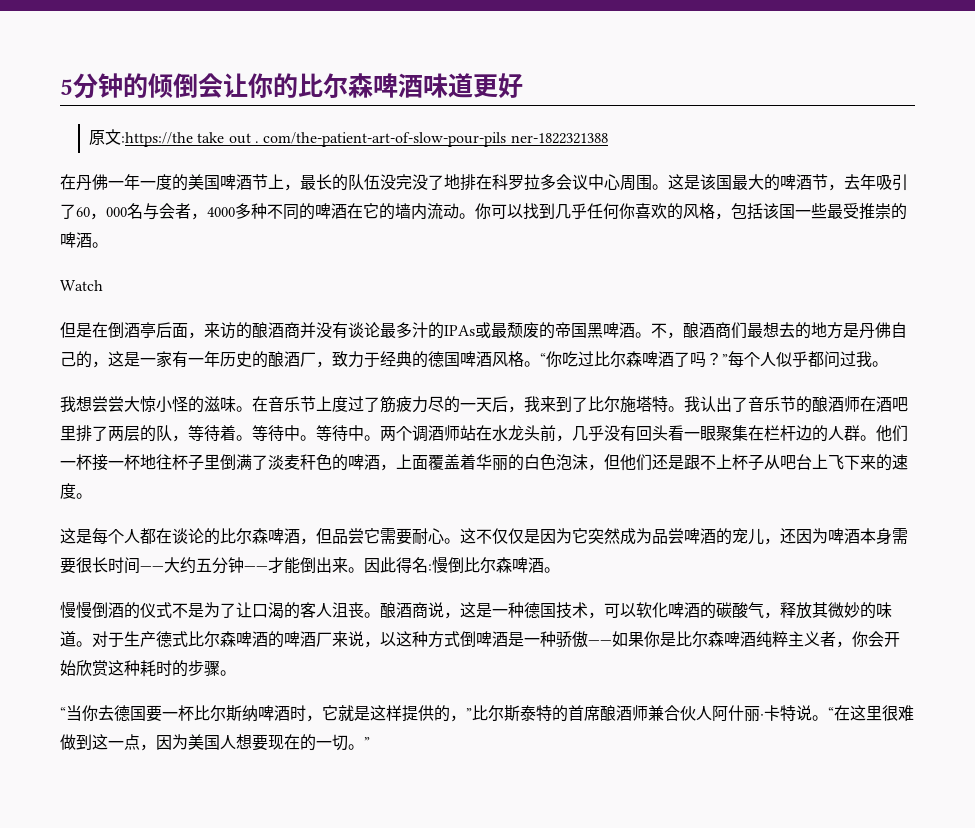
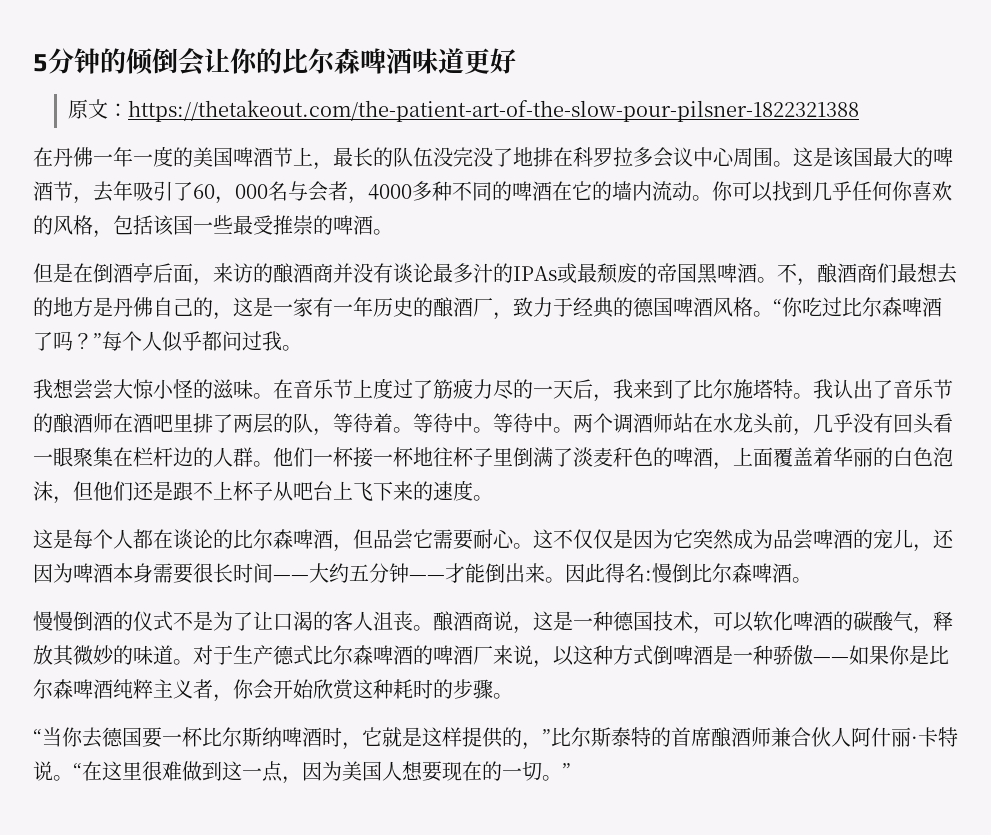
- 原文:https://the take out . com/the-patient-art-of-slow-pour-pils ner-1822321388
+ 原文：https://thetakeout.com/the-patient-art-of-the-slow-pour-pilsner-1822321388
- Watch

